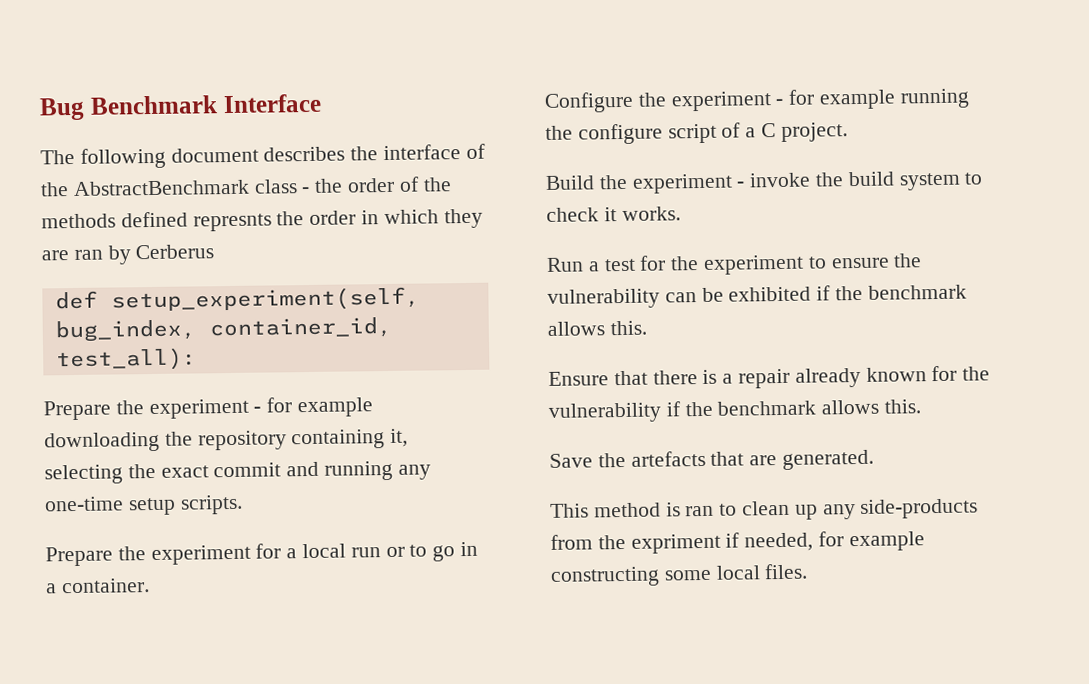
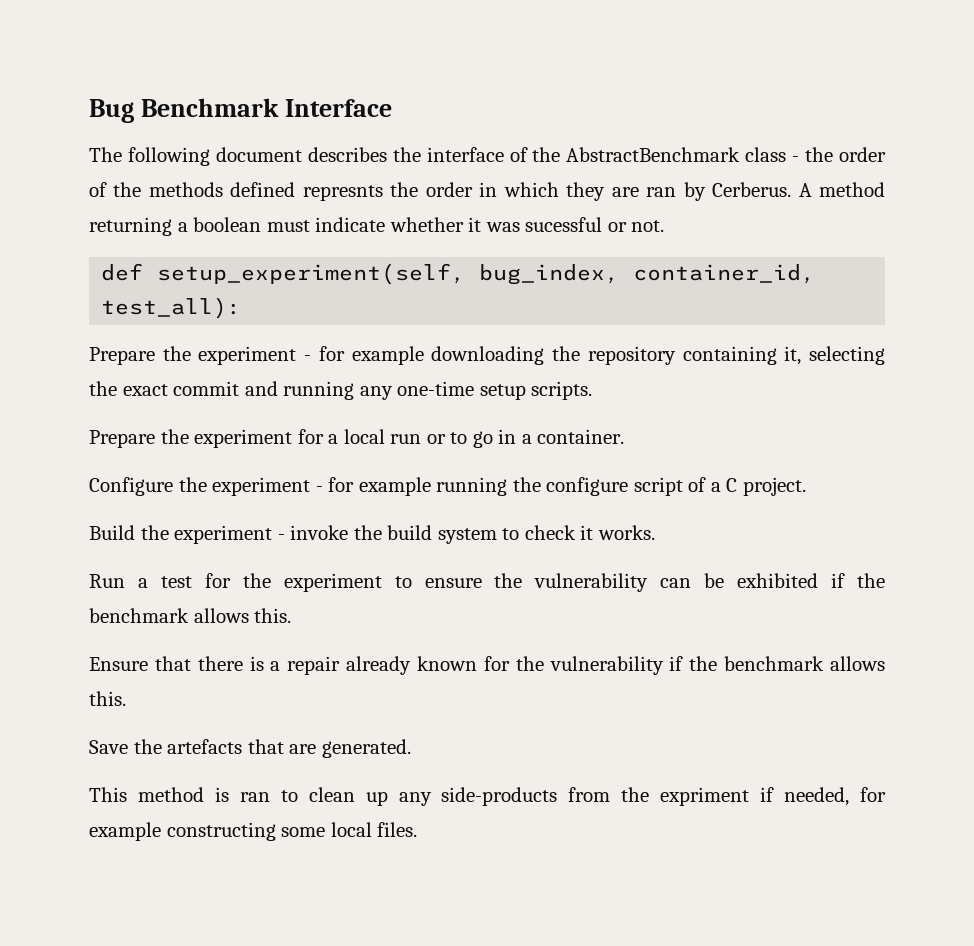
- The following document describes the interface of the AbstractBenchmark class - the order of the methods defined represnts the order in which they are ran by Cerberus
+ The following document describes the interface of the AbstractBenchmark class - the order of the methods defined represnts the order in which they are ran by Cerberus. A method returning a boolean must indicate whether it was sucessful or not.

